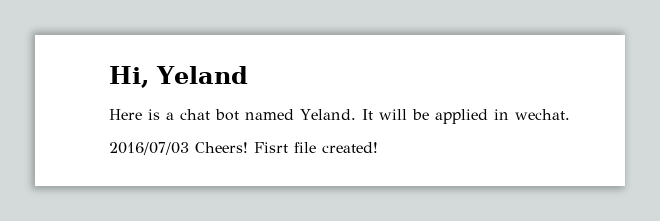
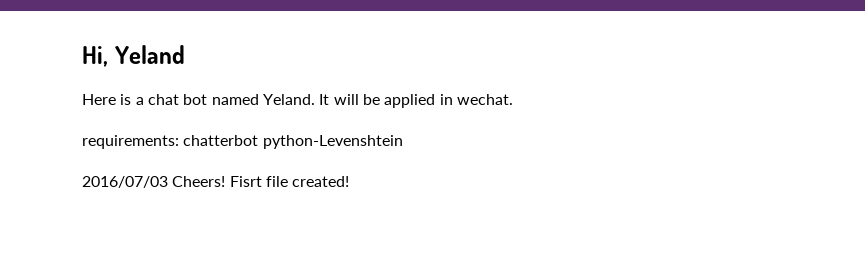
+ requirements: chatterbot python-Levenshtein

